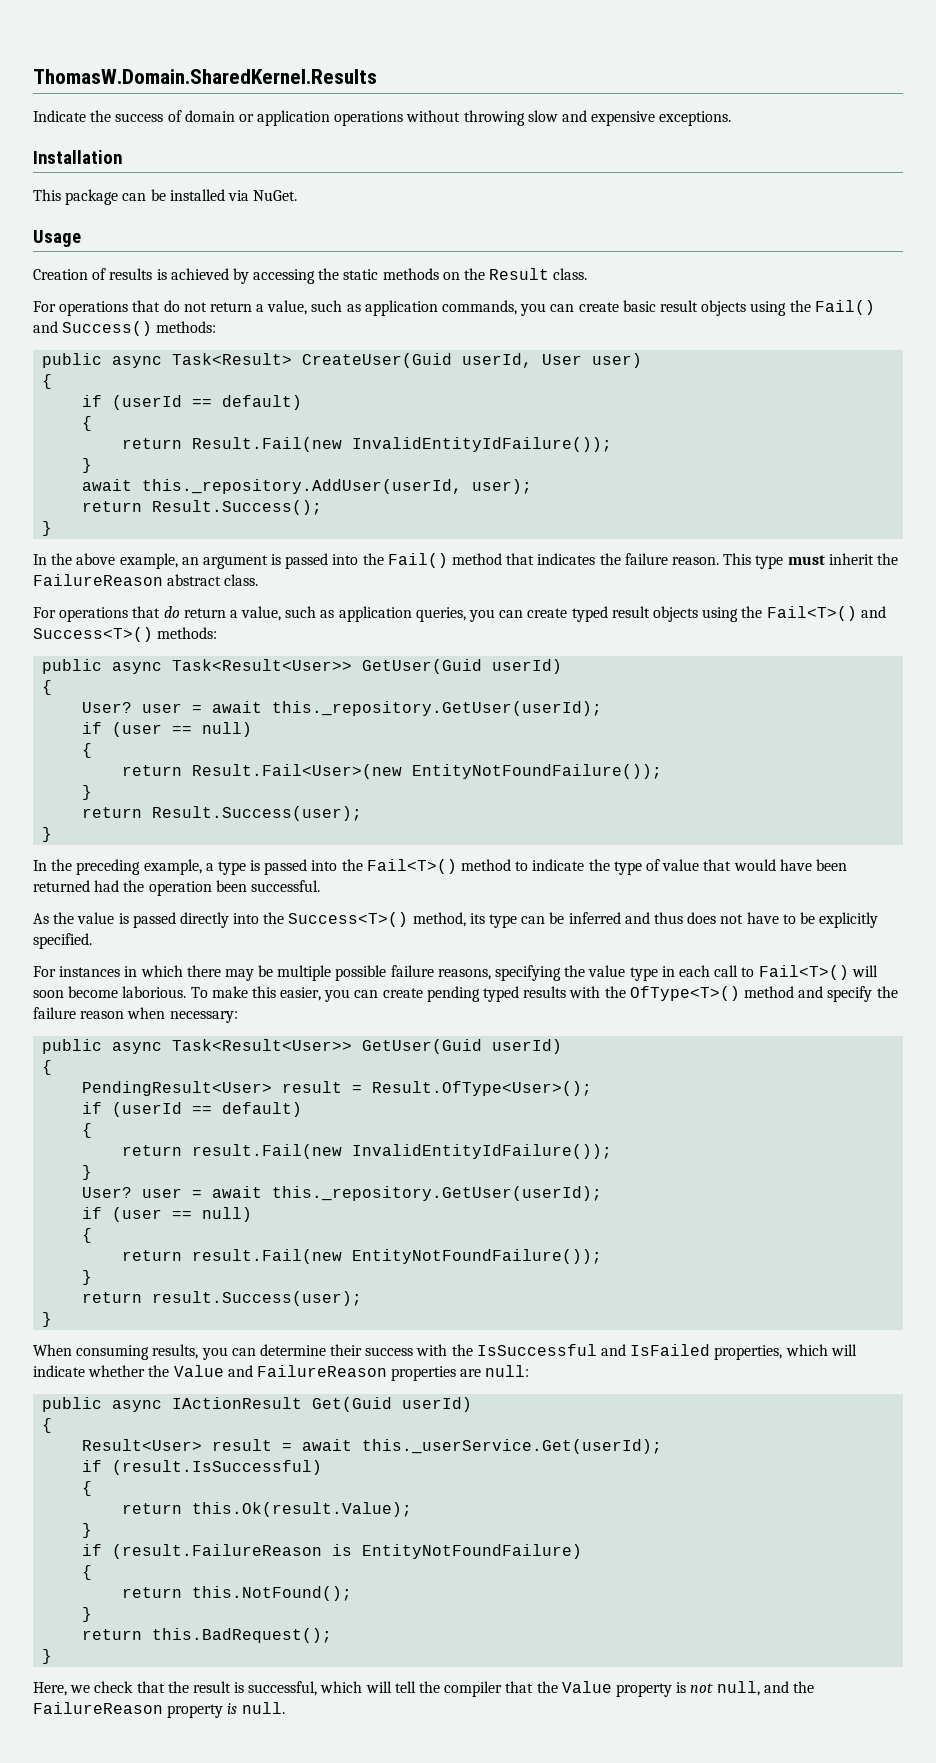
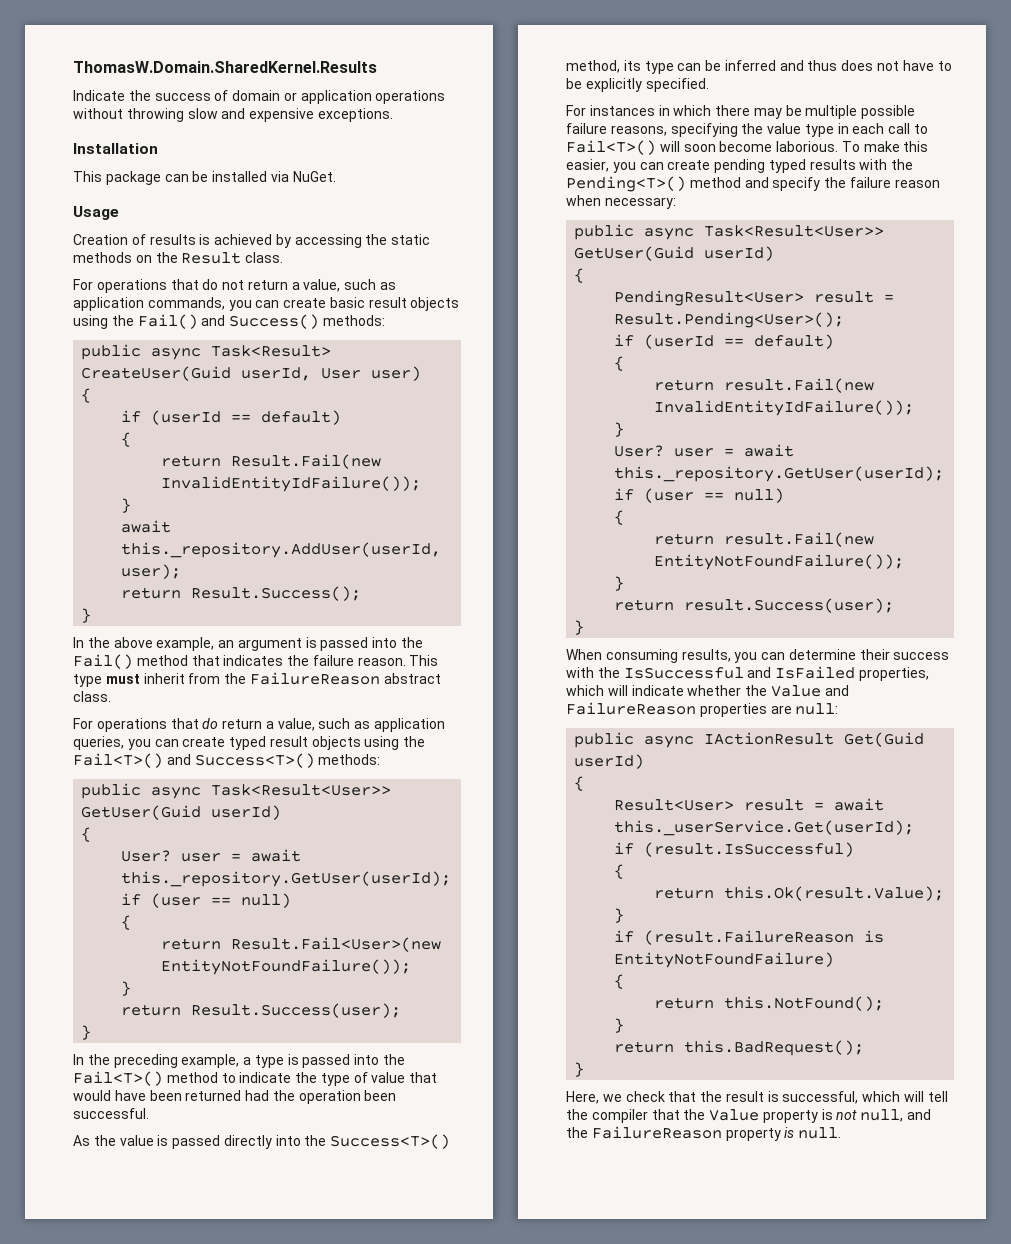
- This type must inherit the FailureReason abstract class.
+ This type must inherit from the FailureReason abstract class.
- To make this easier, you can create pending typed results with the OfType<T>() method and specify the failure reason when necessary:
+ To make this easier, you can create pending typed results with the Pending<T>() method and specify the failure reason when necessary:
- PendingResult<User> result = Result.OfType<User>();
+ PendingResult<User> result = Result.Pending<User>();

